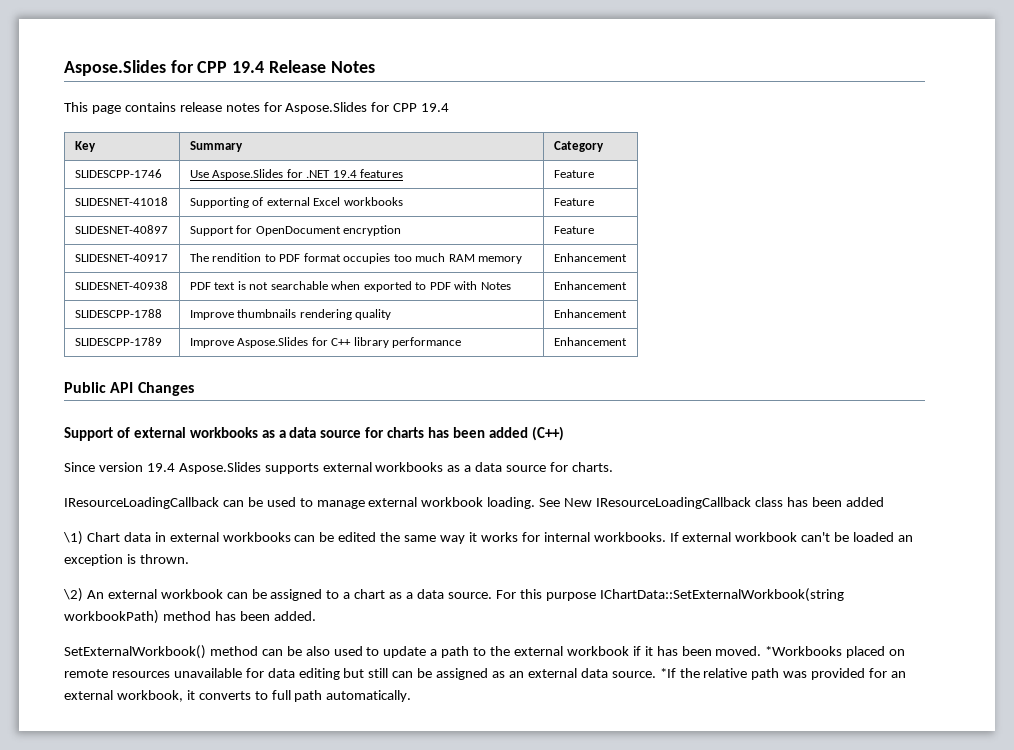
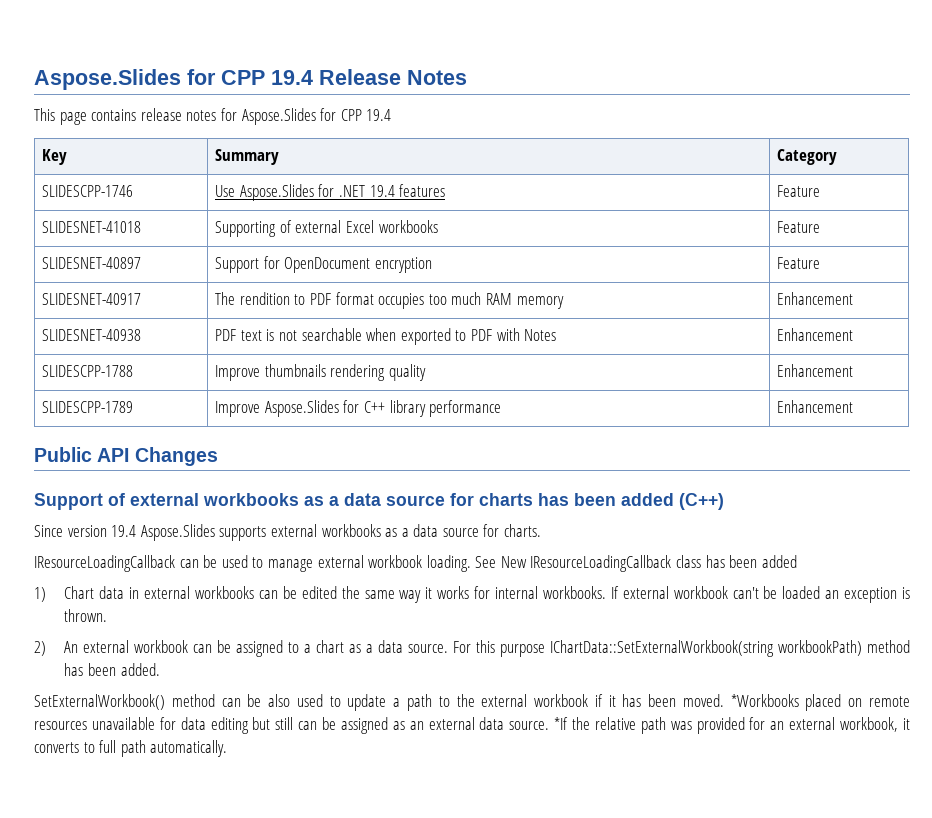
- \1) Chart data in external workbooks can be edited the same way it works for internal workbooks.
+ 1) Chart data in external workbooks can be edited the same way it works for internal workbooks.
- \2) An external workbook can be assigned to a chart as a data source.
+ 2) An external workbook can be assigned to a chart as a data source.

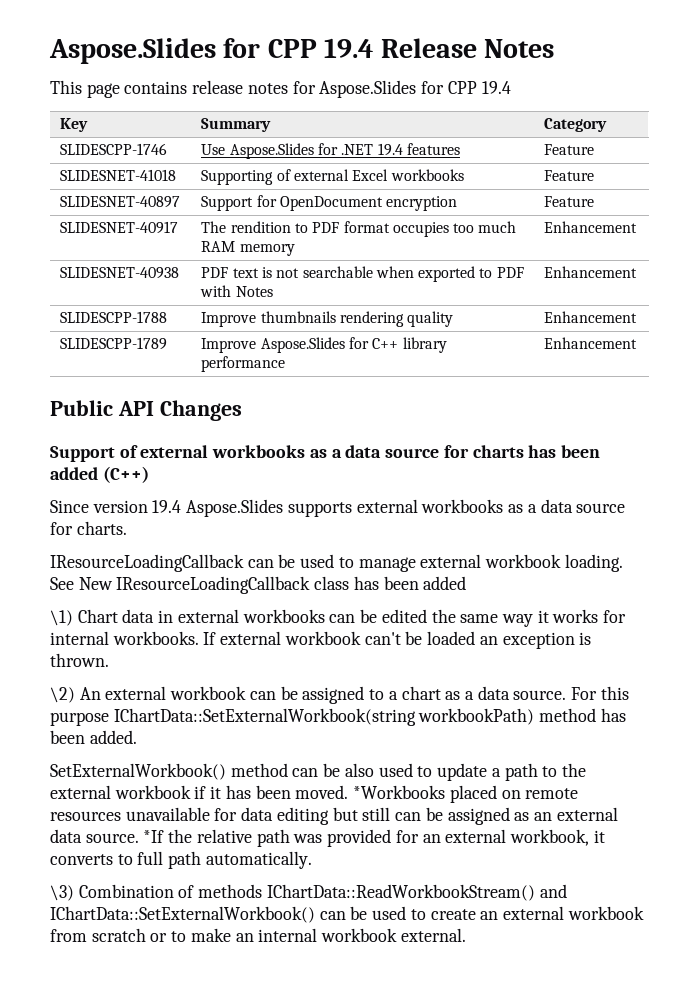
- 1) Chart data in external workbooks can be edited the same way it works for internal workbooks.
+ \1) Chart data in external workbooks can be edited the same way it works for internal workbooks.
- 2) An external workbook can be assigned to a chart as a data source.
+ \2) An external workbook can be assigned to a chart as a data source.
+ \3) Combination of methods IChartData::ReadWorkbookStream() and IChartData::SetExternalWorkbook() can be used to create an external workbook from scratch or to make an internal workbook external.

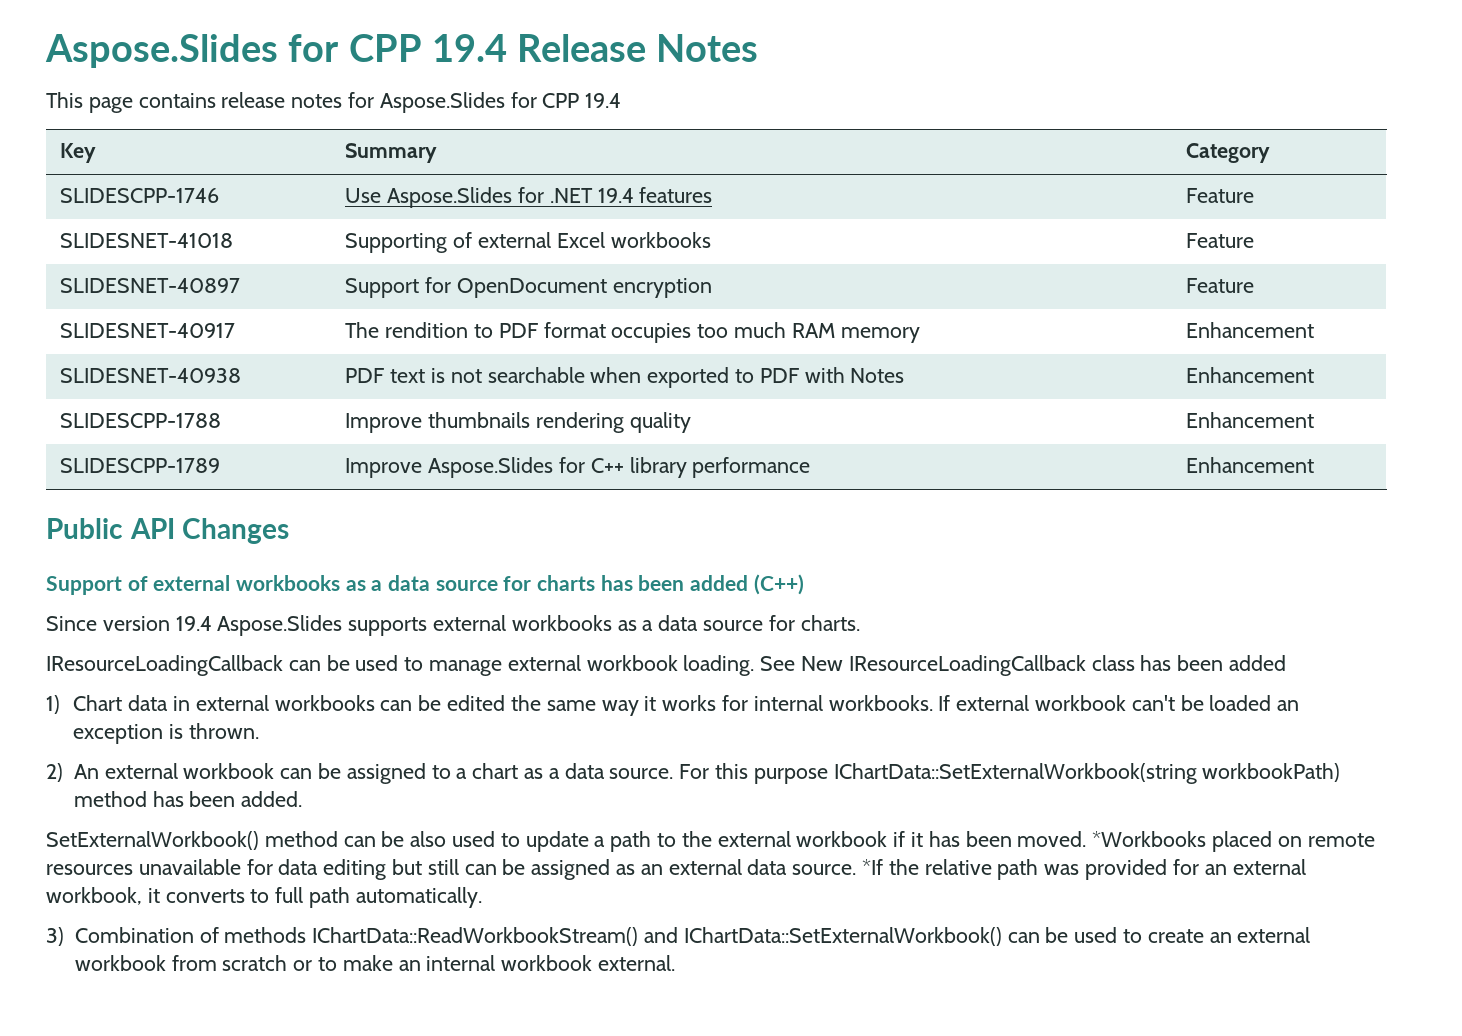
- \1) Chart data in external workbooks can be edited the same way it works for internal workbooks.
+ 1) Chart data in external workbooks can be edited the same way it works for internal workbooks.
- \2) An external workbook can be assigned to a chart as a data source.
+ 2) An external workbook can be assigned to a chart as a data source.
- \3) Combination of methods IChartData::ReadWorkbookStream() and IChartData::SetExternalWorkbook() can be used to create an external workbook from scratch or to make an internal workbook external.
+ 3) Combination of methods IChartData::ReadWorkbookStream() and IChartData::SetExternalWorkbook() can be used to create an external workbook from scratch or to make an internal workbook external.

